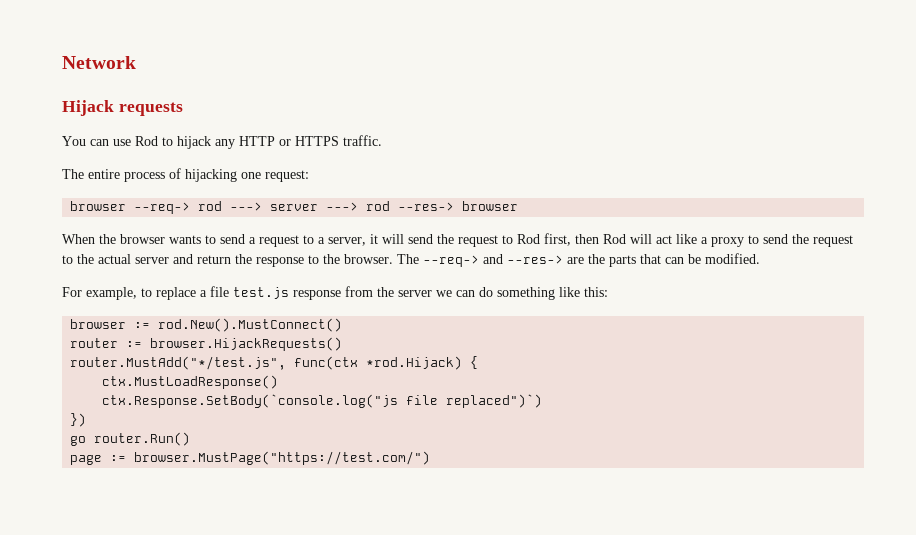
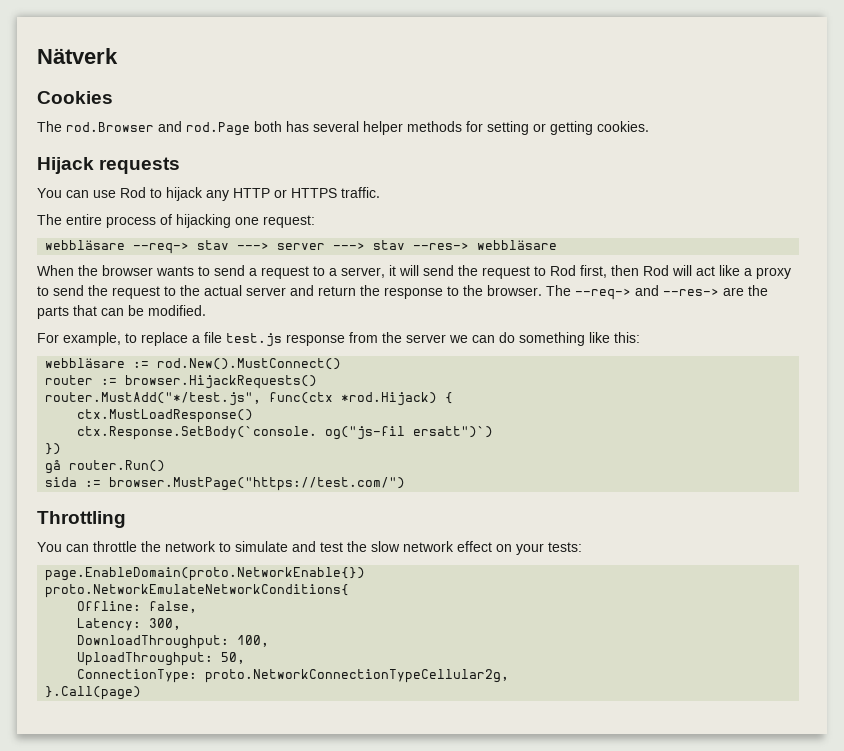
- Network
+ Nätverk
+ Cookies
+ The rod.Browser and rod.Page both has several helper methods for setting or getting cookies.
- browser --req-> rod ---> server ---> rod --res-> browser
+ webbläsare --req-> stav ---> server ---> stav --res-> webbläsare
- browser := rod.New().MustConnect()
+ webbläsare := rod.New().MustConnect()
- ctx.Response.SetBody(`console.log("js file replaced")`)
+ ctx.Response.SetBody(`console. og("js-fil ersatt")`)
- go router.Run()
+ gå router.Run()
- page := browser.MustPage("https://test.com/")
+ sida := browser.MustPage("https://test.com/")
+ Throttling
+ You can throttle the network to simulate and test the slow network effect on your tests:
+ page.EnableDomain(proto.NetworkEnable{})
+ proto.NetworkEmulateNetworkConditions{
+ Offline: false,
+ Latency: 300,
+ DownloadThroughput: 100,
+ UploadThroughput: 50,
+ ConnectionType: proto.NetworkConnectionTypeCellular2g,
+ }.Call(page)

